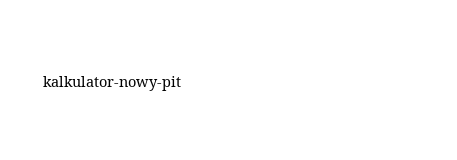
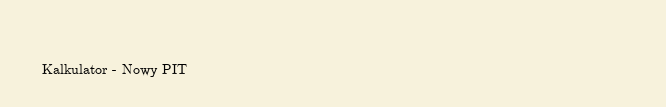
- kalkulator-nowy-pit
+ Kalkulator - Nowy PIT

